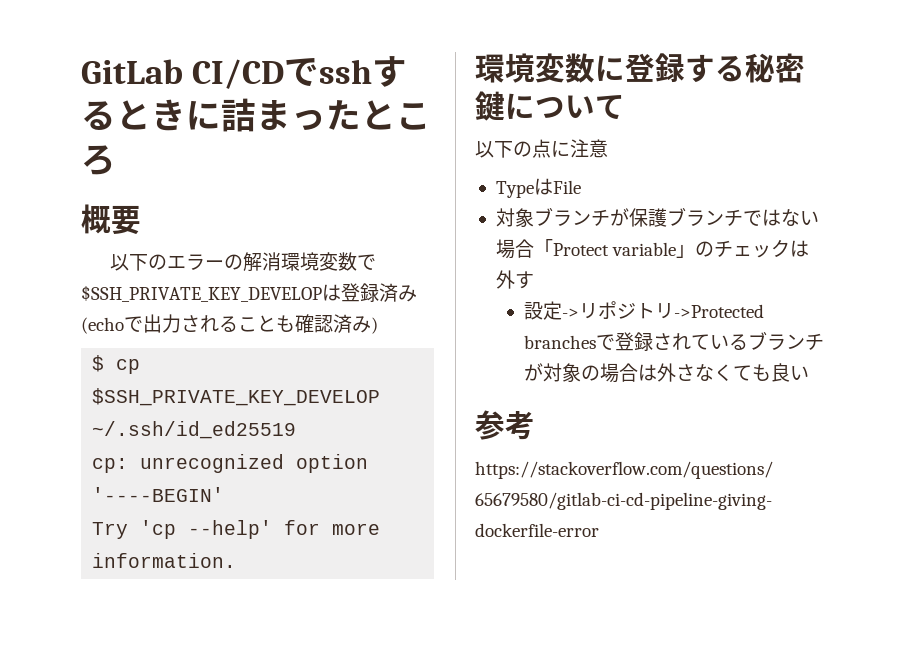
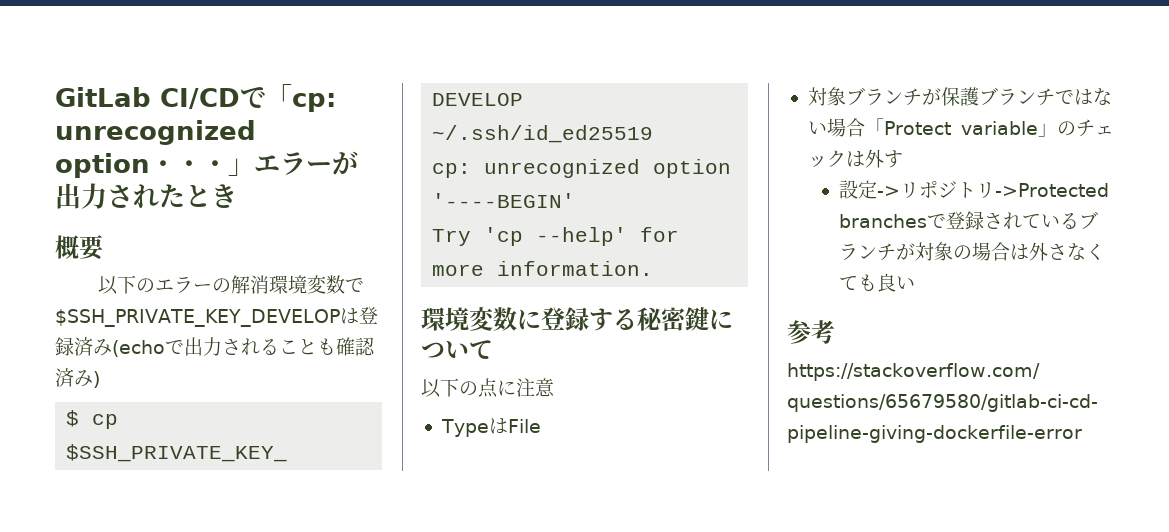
- GitLab CI/CDでsshするときに詰まったところ
+ GitLab CI/CDで「cp: unrecognized option・・・」エラーが出力されたとき

